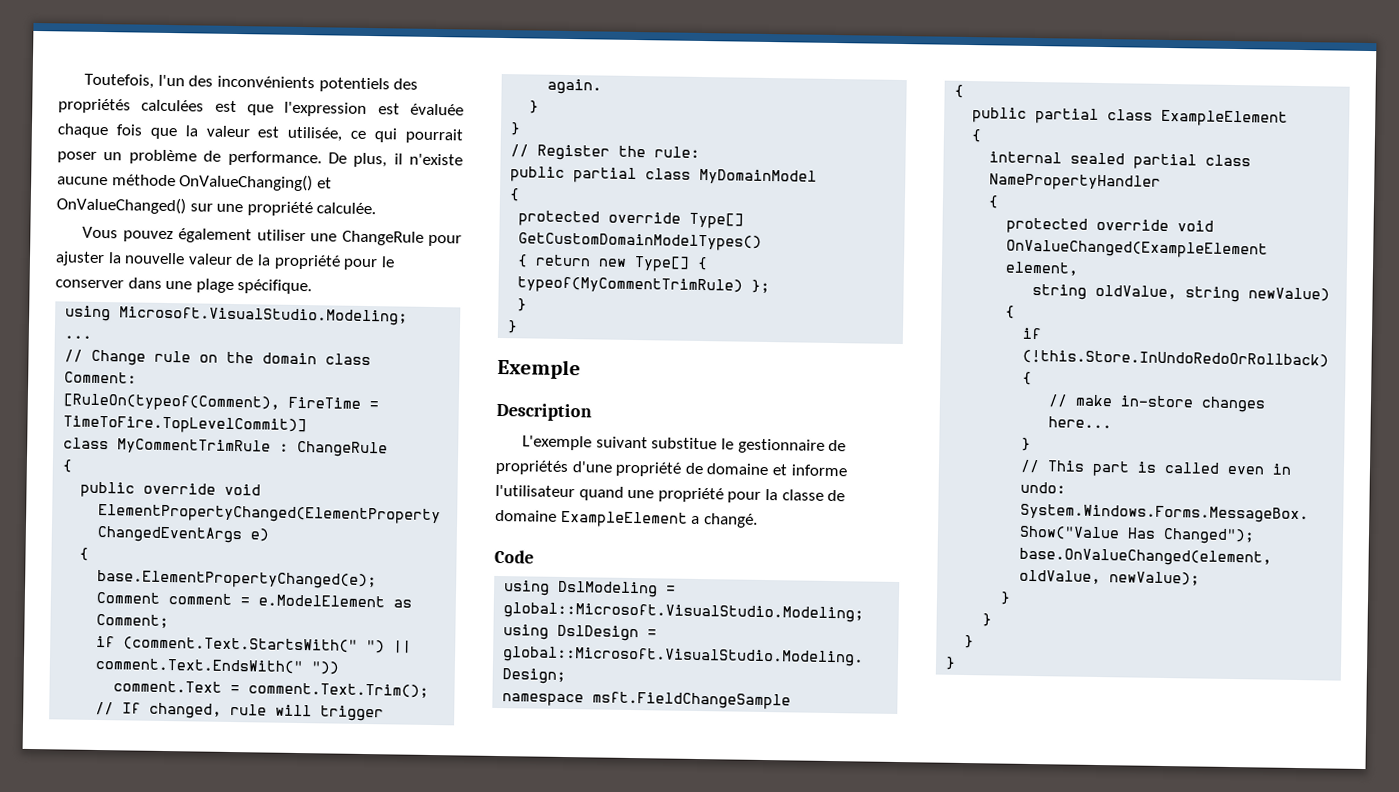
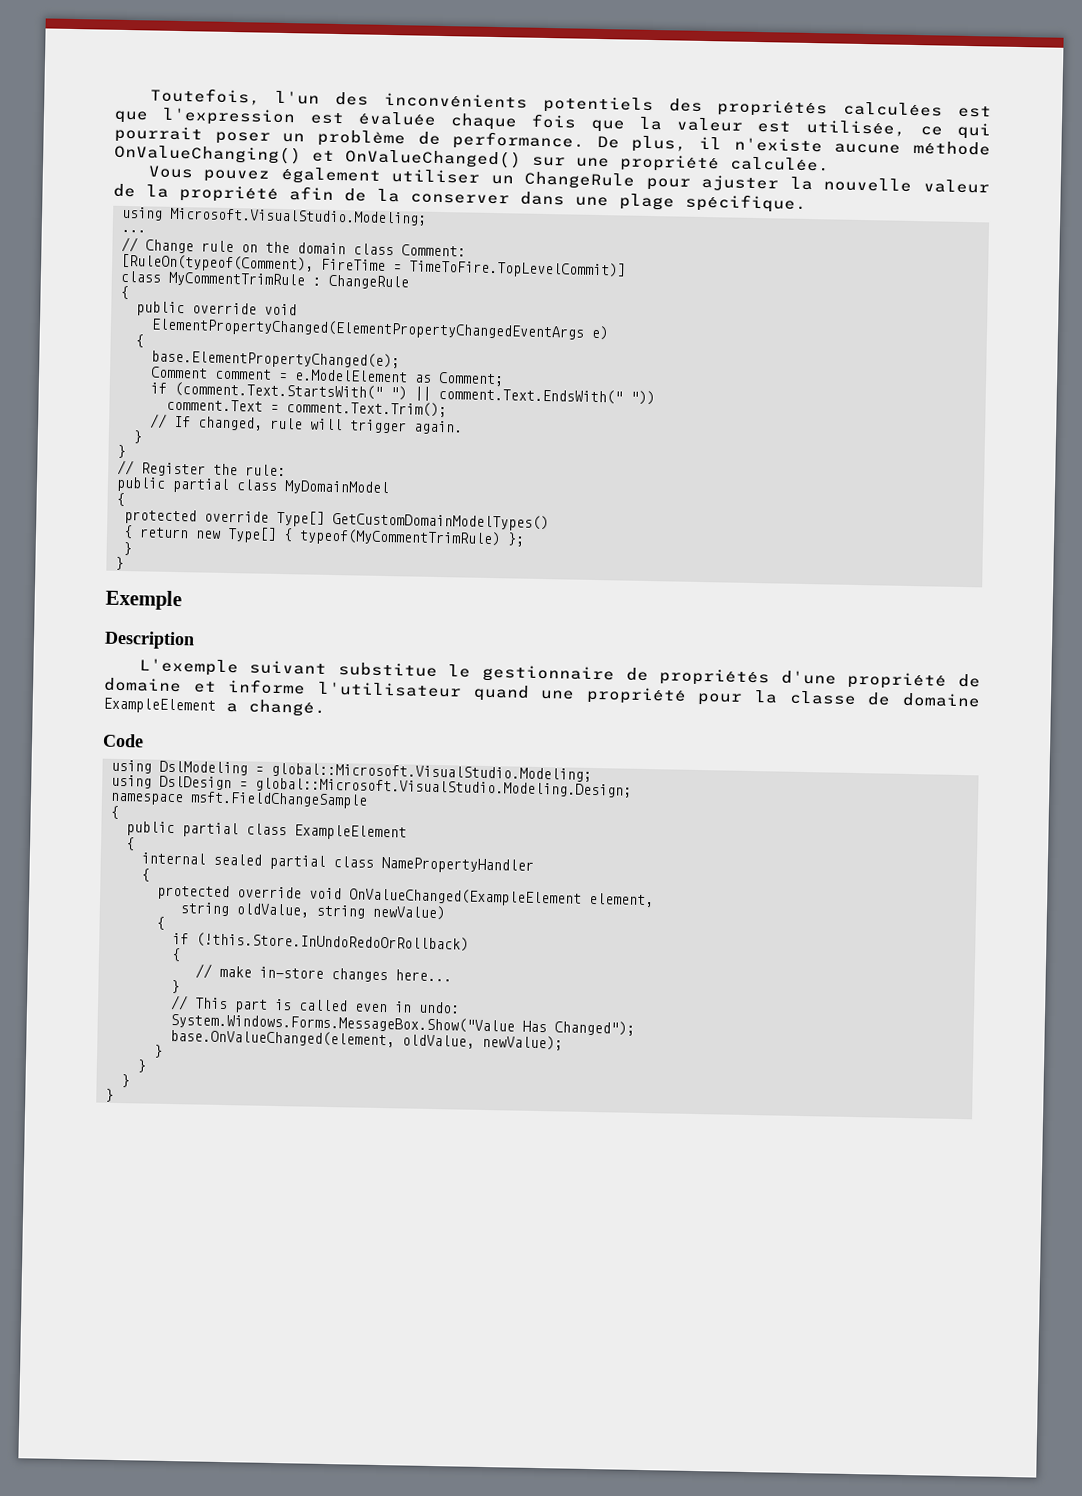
- Vous pouvez également utiliser une ChangeRule pour ajuster la nouvelle valeur de la propriété pour le conserver dans une plage spécifique.
+ Vous pouvez également utiliser un ChangeRule pour ajuster la nouvelle valeur de la propriété afin de la conserver dans une plage spécifique.

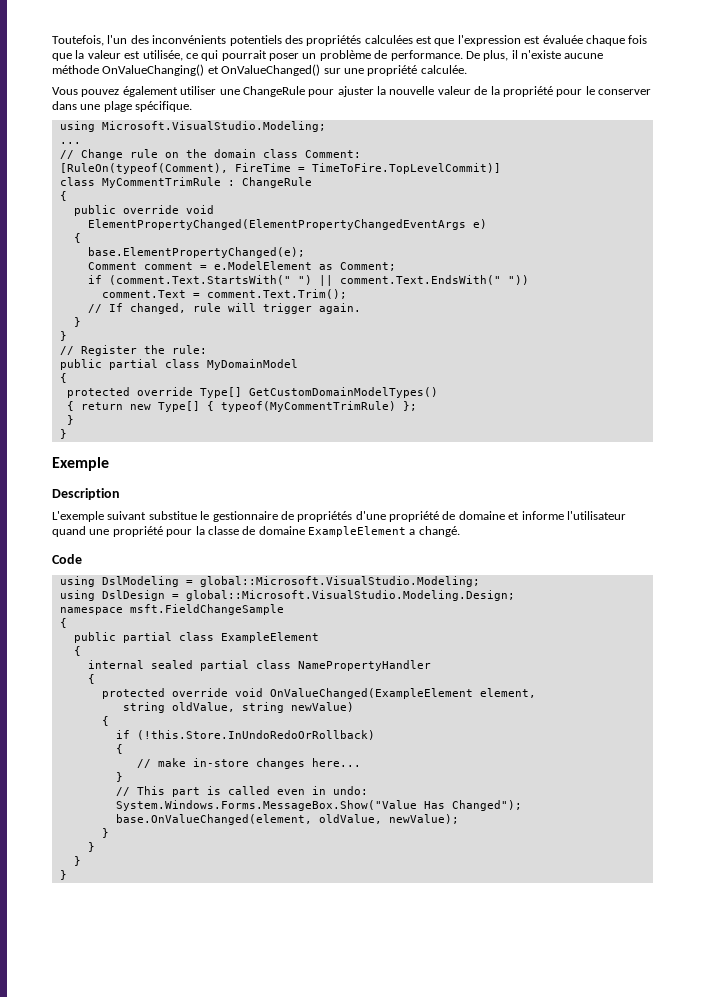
- Vous pouvez également utiliser un ChangeRule pour ajuster la nouvelle valeur de la propriété afin de la conserver dans une plage spécifique.
+ Vous pouvez également utiliser une ChangeRule pour ajuster la nouvelle valeur de la propriété pour le conserver dans une plage spécifique.

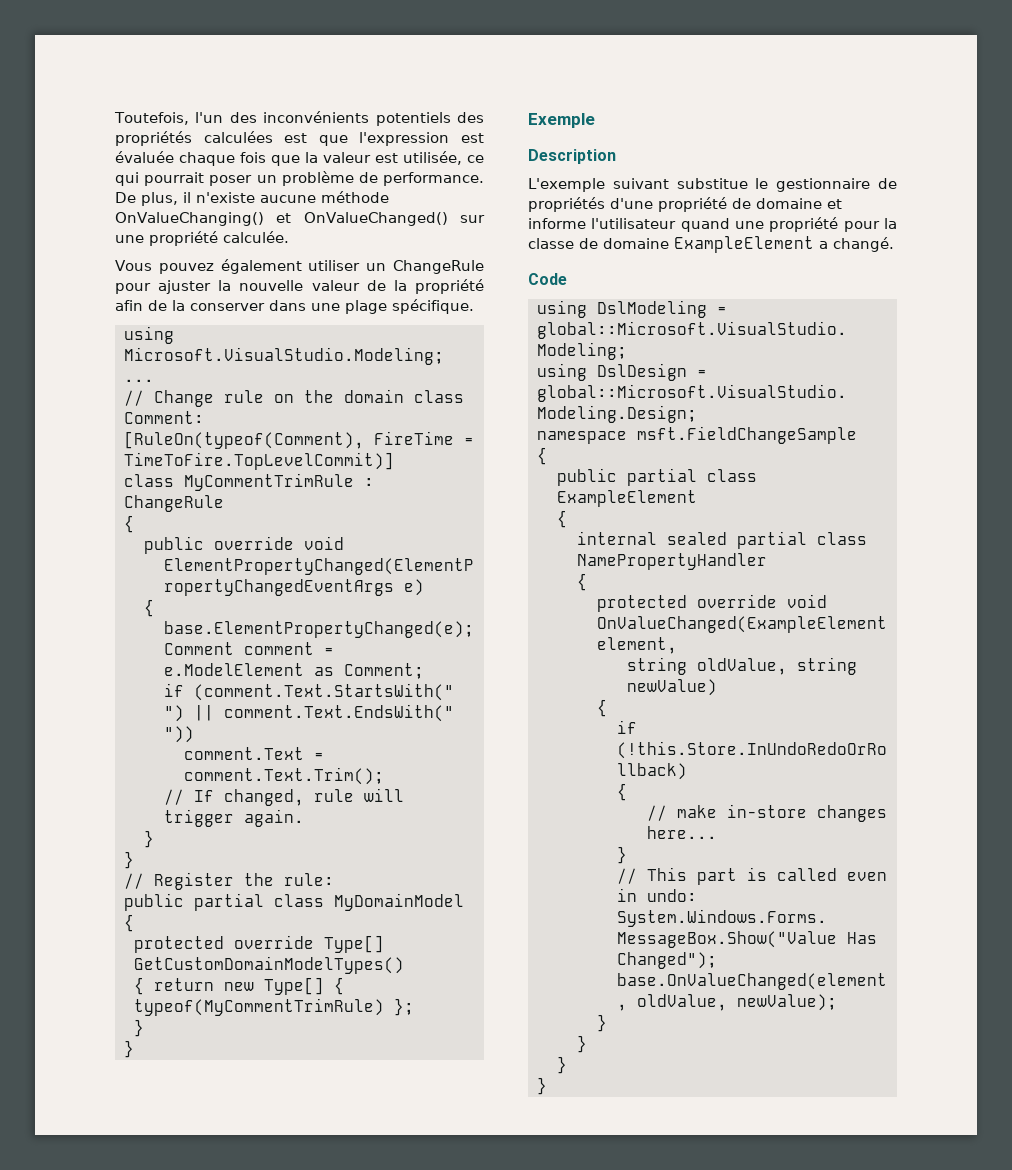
- Vous pouvez également utiliser une ChangeRule pour ajuster la nouvelle valeur de la propriété pour le conserver dans une plage spécifique.
+ Vous pouvez également utiliser un ChangeRule pour ajuster la nouvelle valeur de la propriété afin de la conserver dans une plage spécifique.

